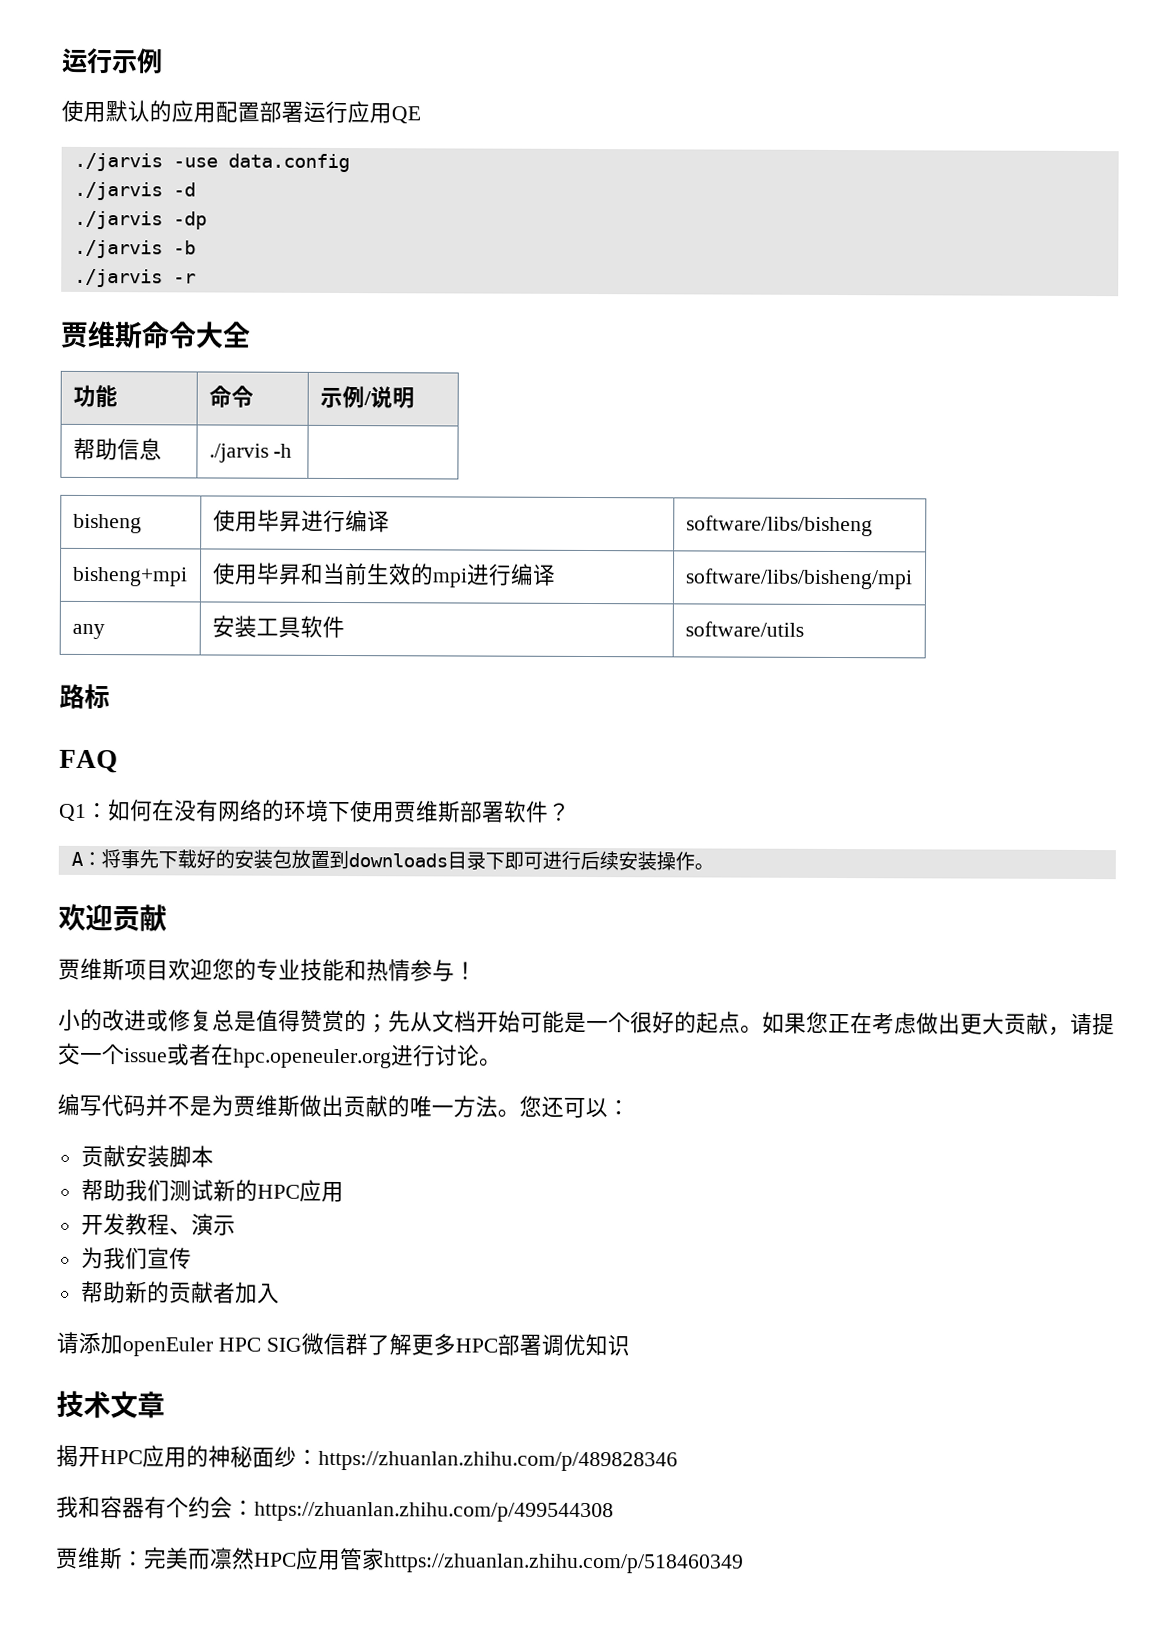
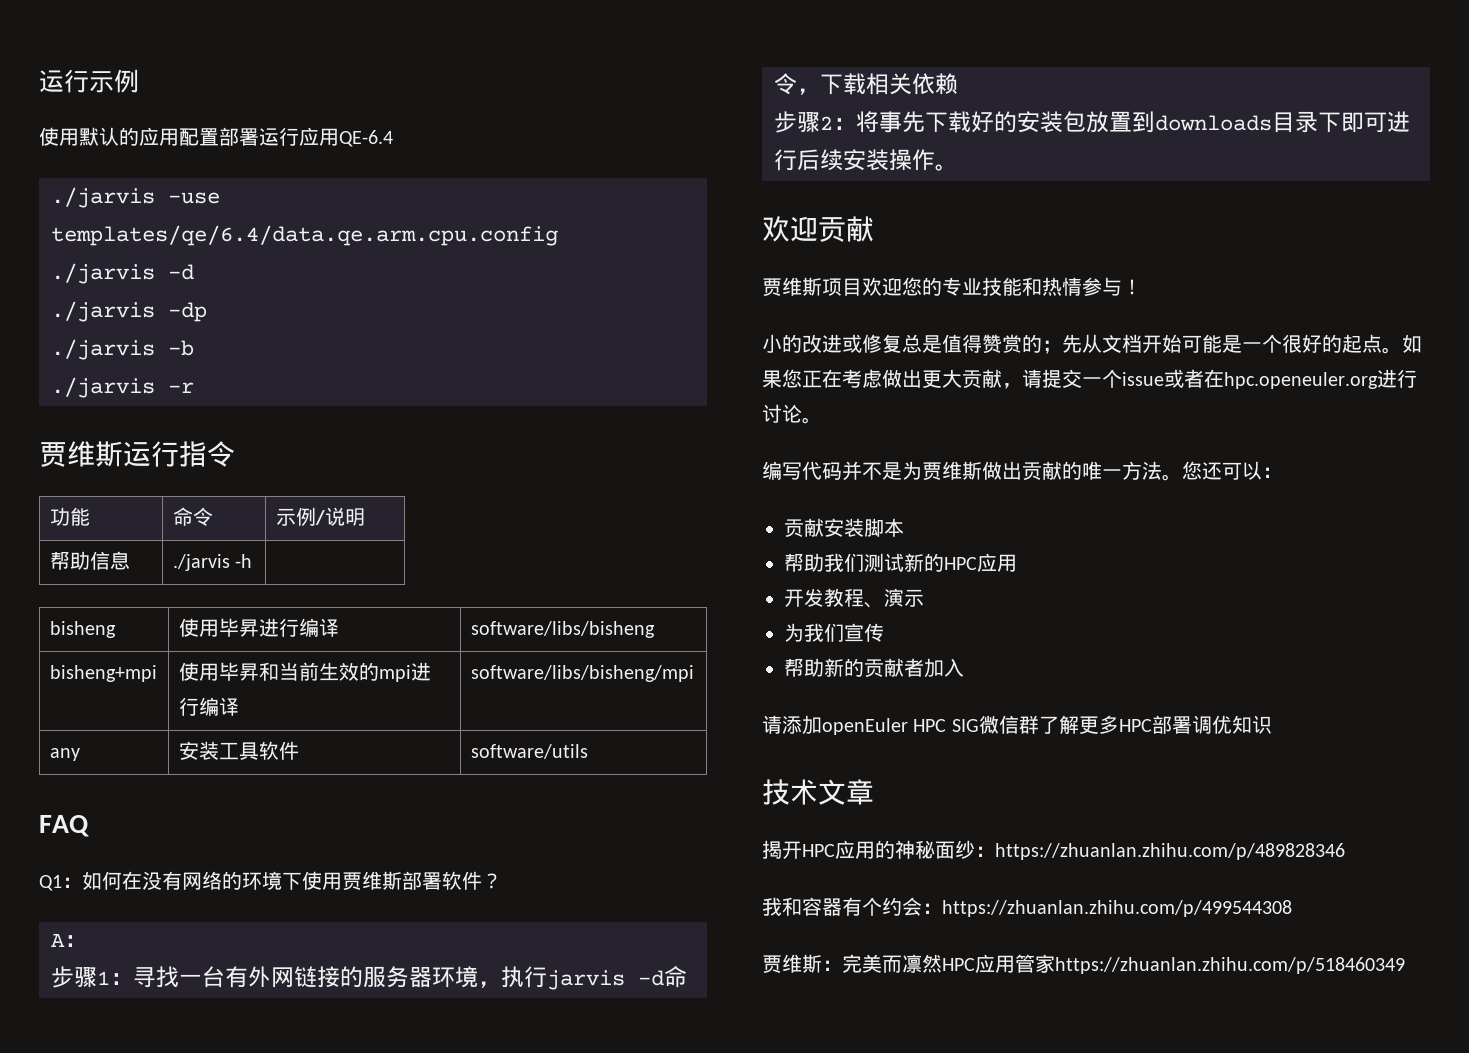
- 使用默认的应用配置部署运行应用QE
+ 使用默认的应用配置部署运行应用QE-6.4
- ./jarvis -use data.config
+ ./jarvis -use templates/qe/6.4/data.qe.arm.cpu.config
- 贾维斯命令大全
+ 贾维斯运行指令
- 路标
- A：将事先下载好的安装包放置到downloads目录下即可进行后续安装操作。
+ A：
+ 步骤1：寻找一台有外网链接的服务器环境，执行jarvis -d命令，下载相关依赖
+ 步骤2：将事先下载好的安装包放置到downloads目录下即可进行后续安装操作。

